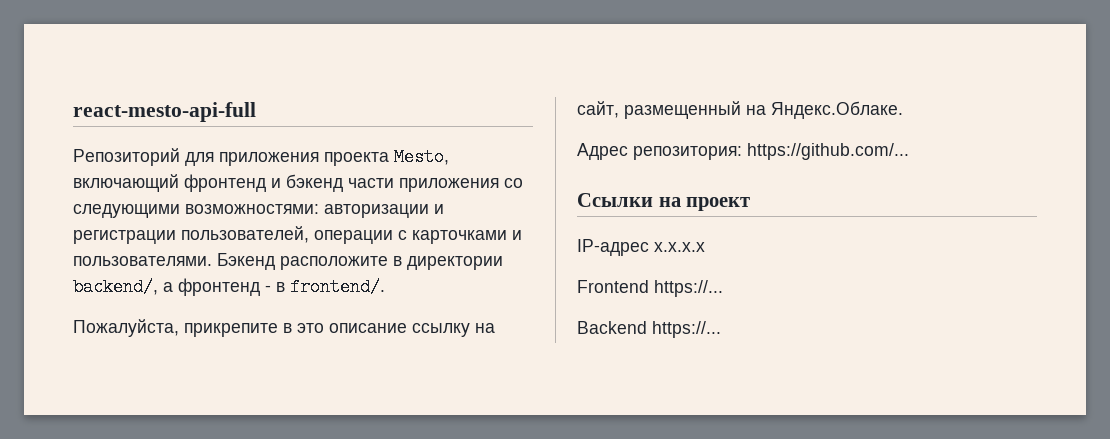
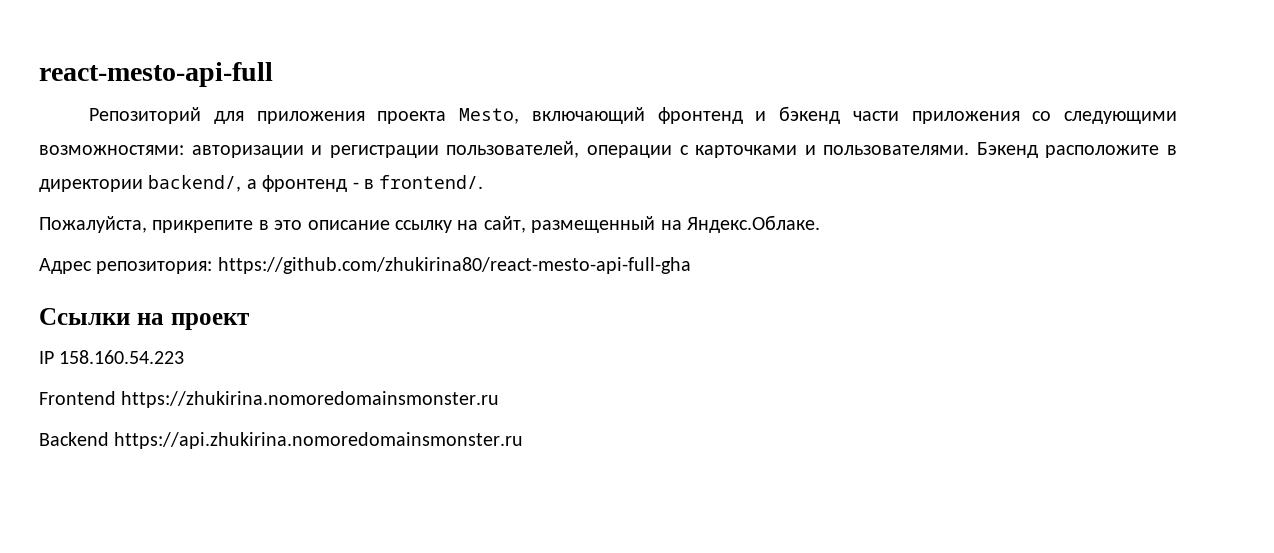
- Адрес репозитория: https://github.com/...
+ Адрес репозитория: https://github.com/zhukirina80/react-mesto-api-full-gha
- IP-адрес x.x.x.x
+ IP 158.160.54.223
- Frontend https://...
+ Frontend https://zhukirina.nomoredomainsmonster.ru
- Backend https://...
+ Backend https://api.zhukirina.nomoredomainsmonster.ru

